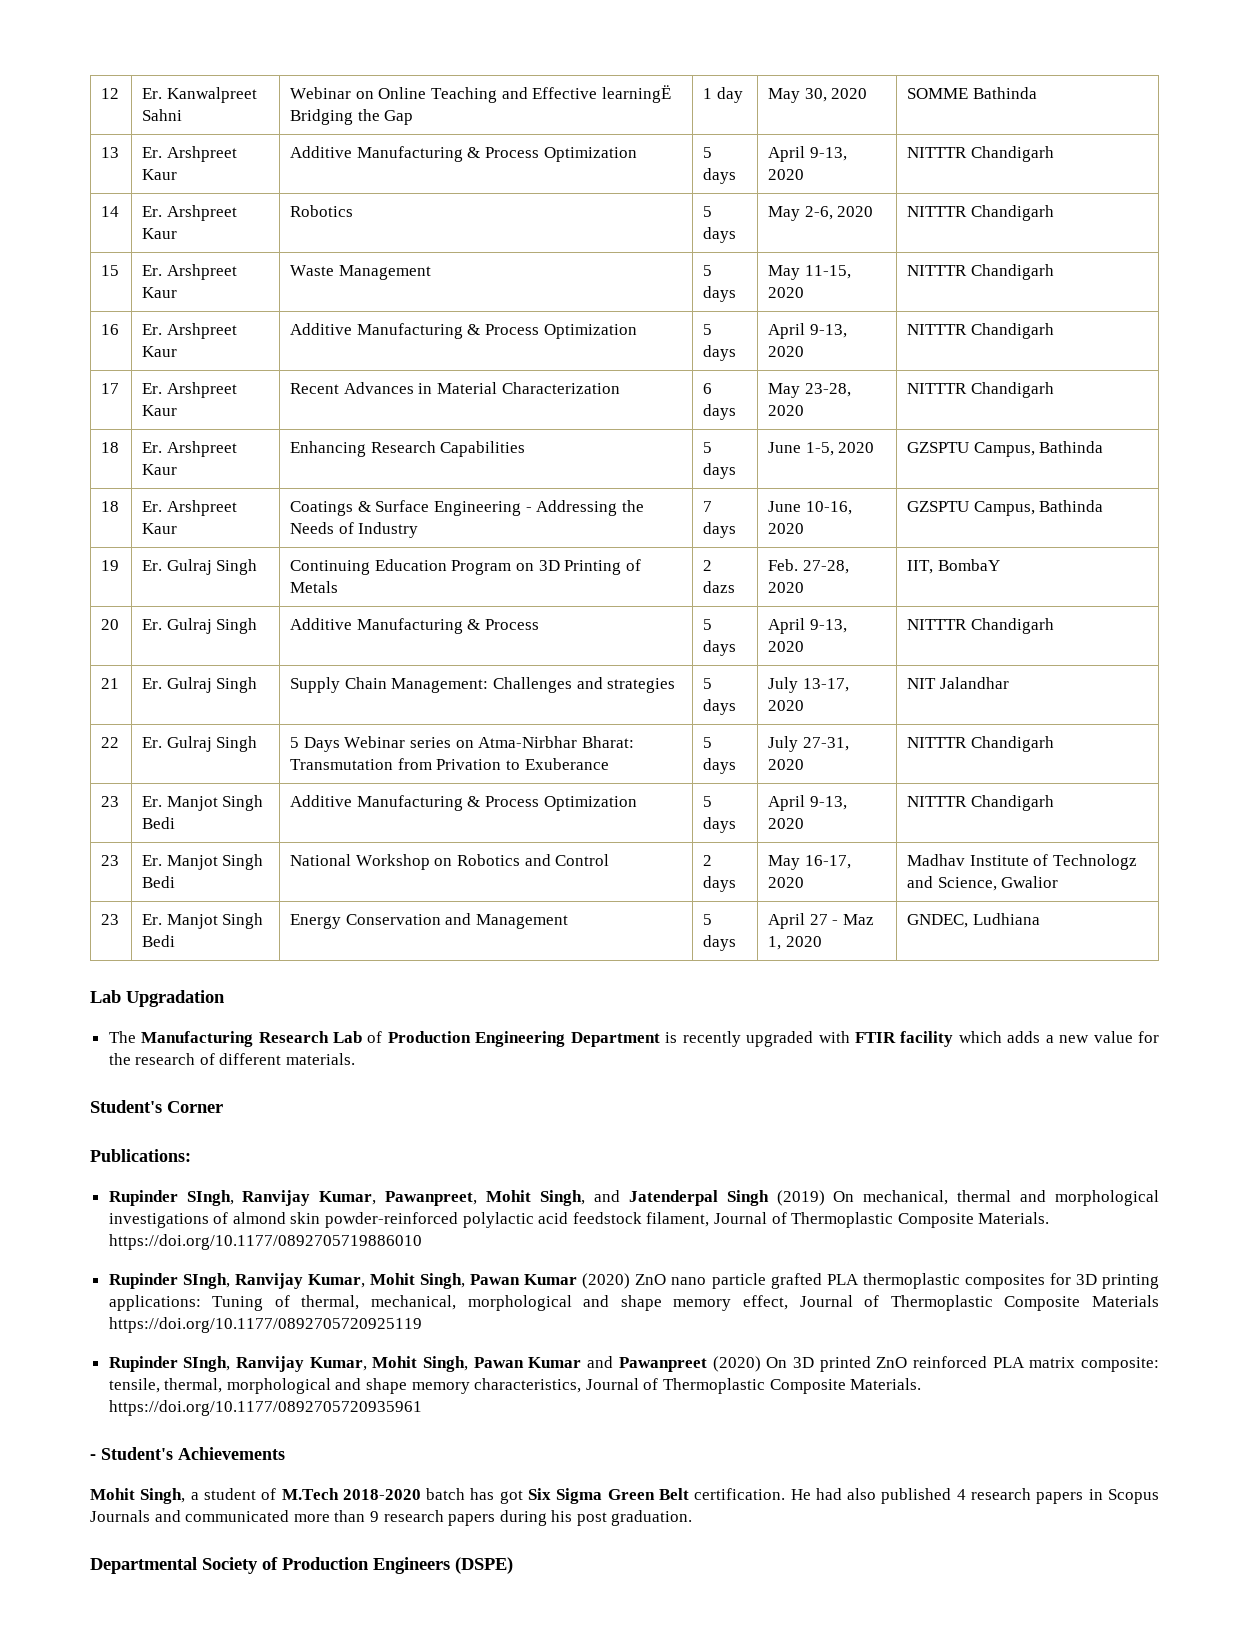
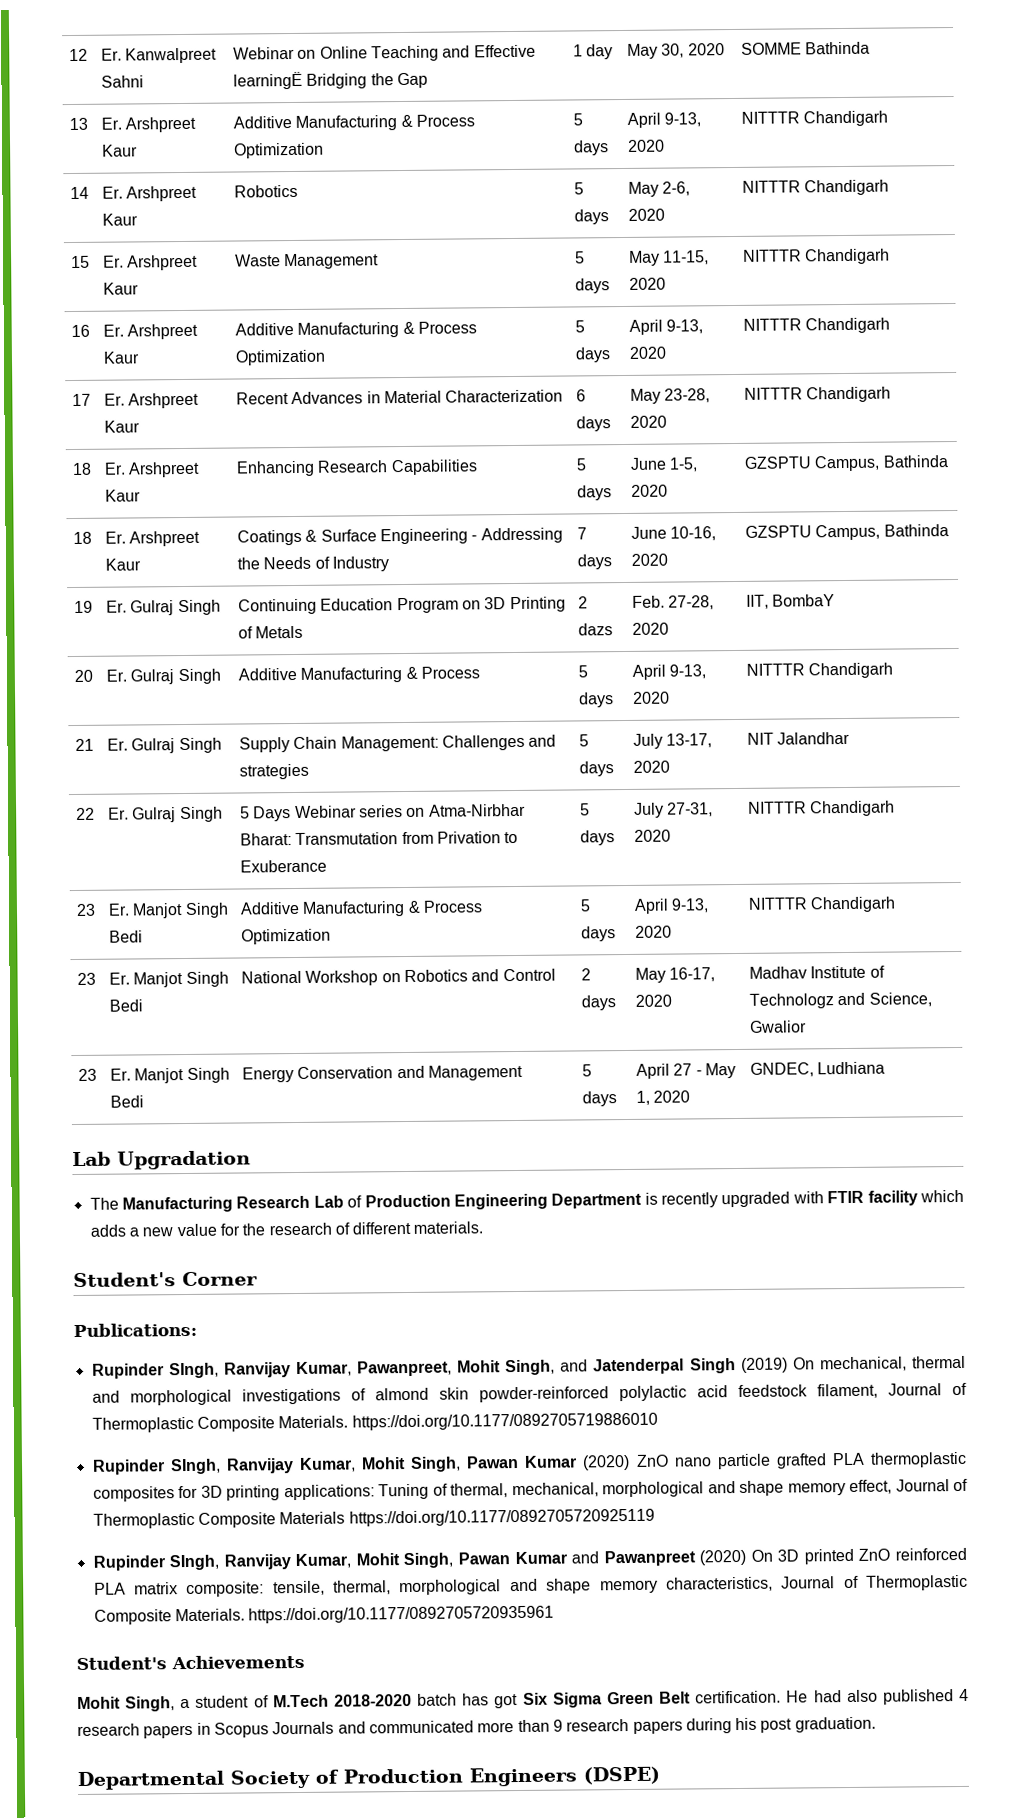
- 23 | Er. Manjot Singh Bedi | Energy Conservation and Management | 5 days | April 27 - Maz 1, 2020 | GNDEC, Ludhiana
+ 23 | Er. Manjot Singh Bedi | Energy Conservation and Management | 5 days | April 27 - May 1, 2020 | GNDEC, Ludhiana
- - Student's Achievements
+ Student's Achievements

